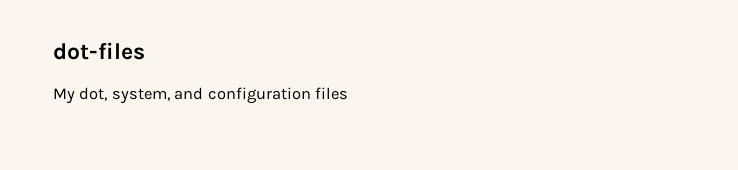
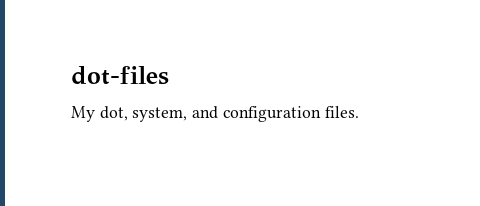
- My dot, system, and configuration files
+ My dot, system, and configuration files.

